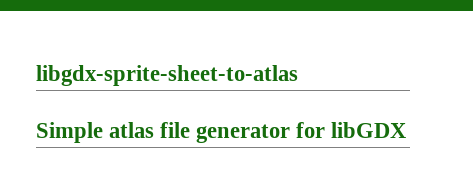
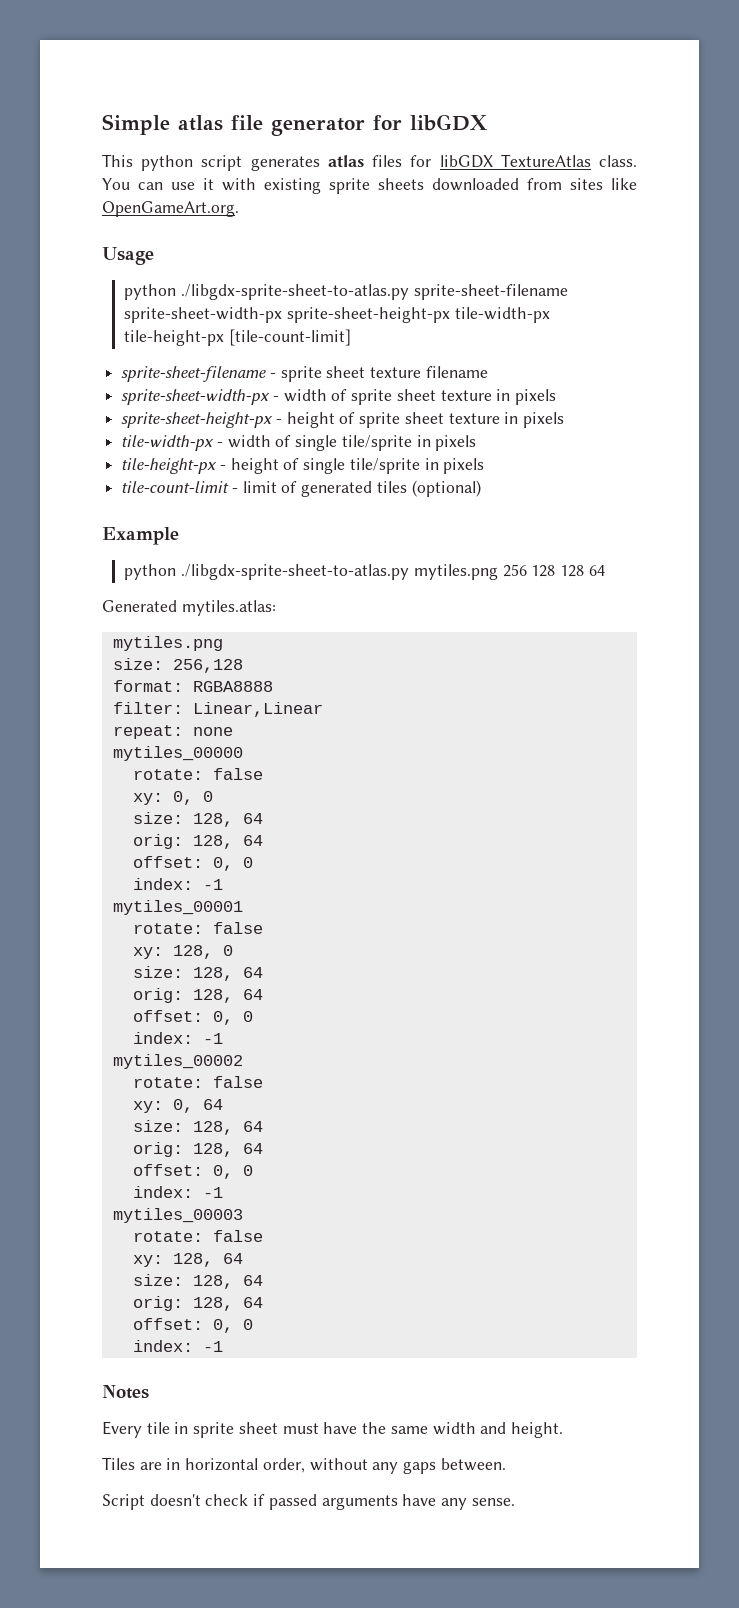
- libgdx-sprite-sheet-to-atlas
+ This python script generates atlas files for libGDX TextureAtlas class. You can use it with existing sprite sheets downloaded from sites like OpenGameArt.org.
+ Usage
+ python ./libgdx-sprite-sheet-to-atlas.py sprite-sheet-filename sprite-sheet-width-px sprite-sheet-height-px tile-width-px tile-height-px [tile-count-limit]
+ sprite-sheet-filename - sprite sheet texture filename
+ sprite-sheet-width-px - width of sprite sheet texture in pixels
+ sprite-sheet-height-px - height of sprite sheet texture in pixels
+ tile-width-px - width of single tile/sprite in pixels
+ tile-height-px - height of single tile/sprite in pixels
+ tile-count-limit - limit of generated tiles (optional)
+ Example
+ python ./libgdx-sprite-sheet-to-atlas.py mytiles.png 256 128 128 64
+ Generated mytiles.atlas:
+ mytiles.png
+ size: 256,128
+ format: RGBA8888
+ filter: Linear,Linear
+ repeat: none
+ mytiles_00000
+ rotate: false
+ xy: 0, 0
+ size: 128, 64
+ orig: 128, 64
+ offset: 0, 0
+ index: -1
+ mytiles_00001
+ rotate: false
+ xy: 128, 0
+ size: 128, 64
+ orig: 128, 64
+ offset: 0, 0
+ index: -1
+ mytiles_00002
+ rotate: false
+ xy: 0, 64
+ size: 128, 64
+ orig: 128, 64
+ offset: 0, 0
+ index: -1
+ mytiles_00003
+ rotate: false
+ xy: 128, 64
+ size: 128, 64
+ orig: 128, 64
+ offset: 0, 0
+ index: -1
+ Notes
+ Every tile in sprite sheet must have the same width and height.
+ Tiles are in horizontal order, without any gaps between.
+ Script doesn't check if passed arguments have any sense.

